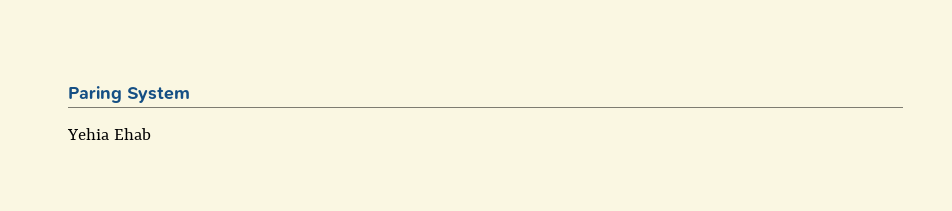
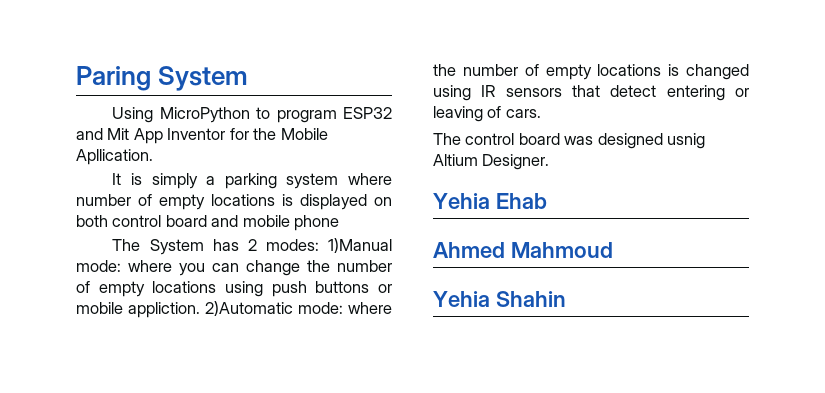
+ Using MicroPython to program ESP32 and Mit App Inventor for the Mobile Apllication.
+ It is simply a parking system where number of empty locations is displayed on both control board and mobile phone
+ The System has 2 modes: 1)Manual mode: where you can change the number of empty locations using push buttons or mobile appliction. 2)Automatic mode: where the number of empty locations is changed using IR sensors that detect entering or leaving of cars.
+ The control board was designed usnig Altium Designer.
  Yehia Ehab
+ Ahmed Mahmoud
+ Yehia Shahin

